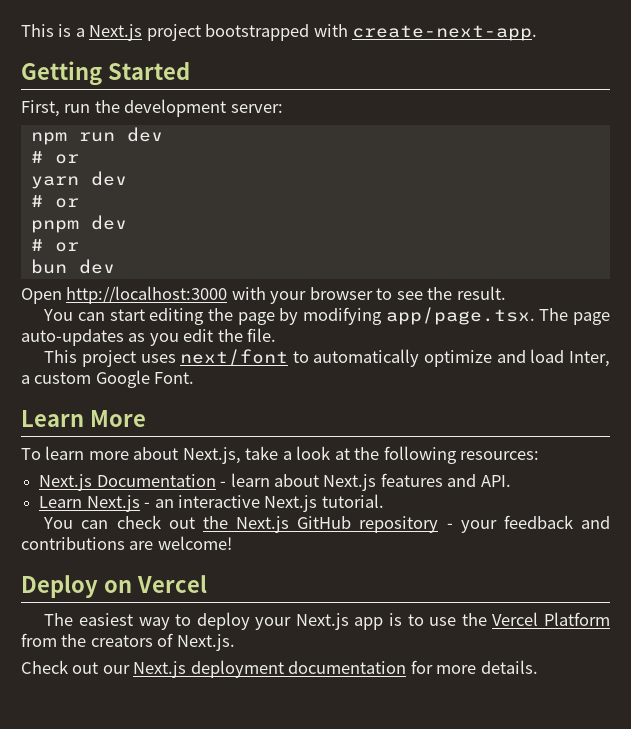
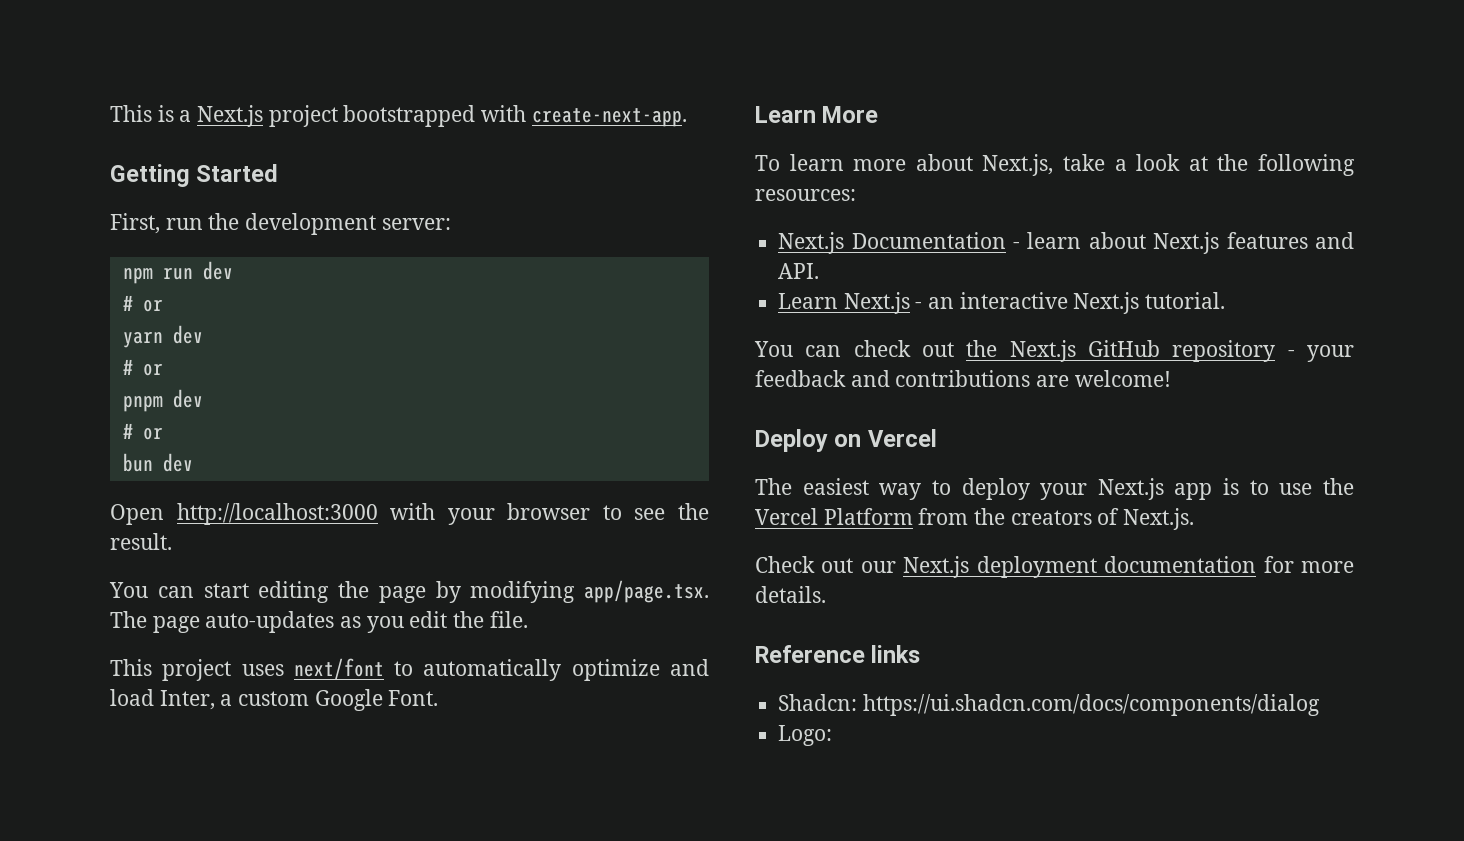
+ Reference links
+ Shadcn: https://ui.shadcn.com/docs/components/dialog
+ Logo:

